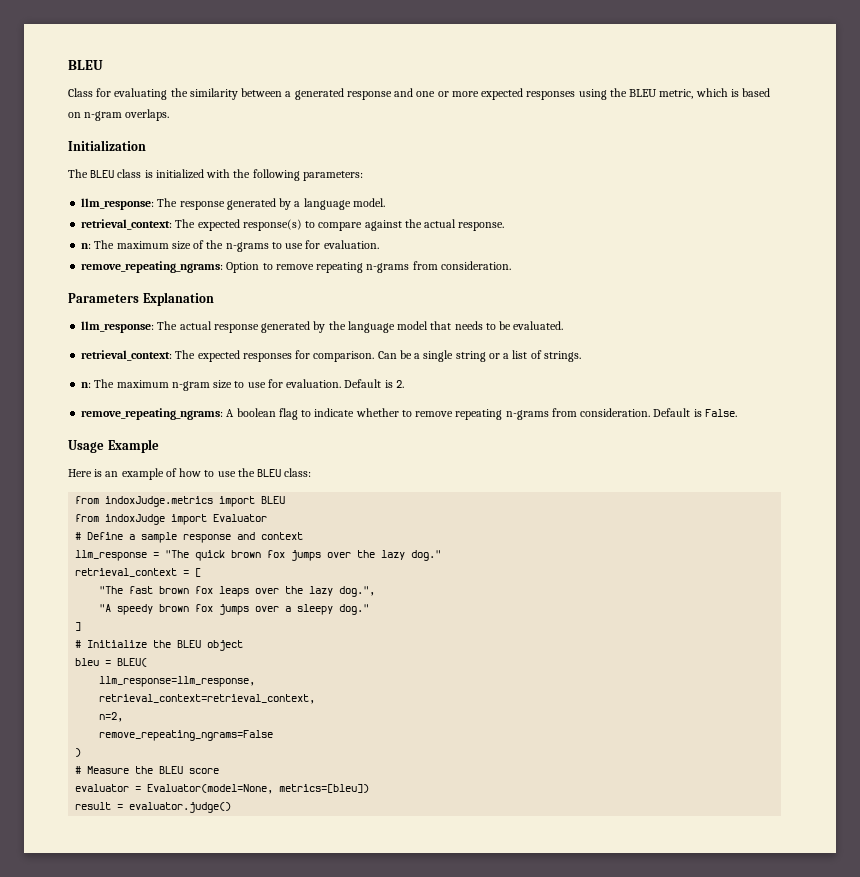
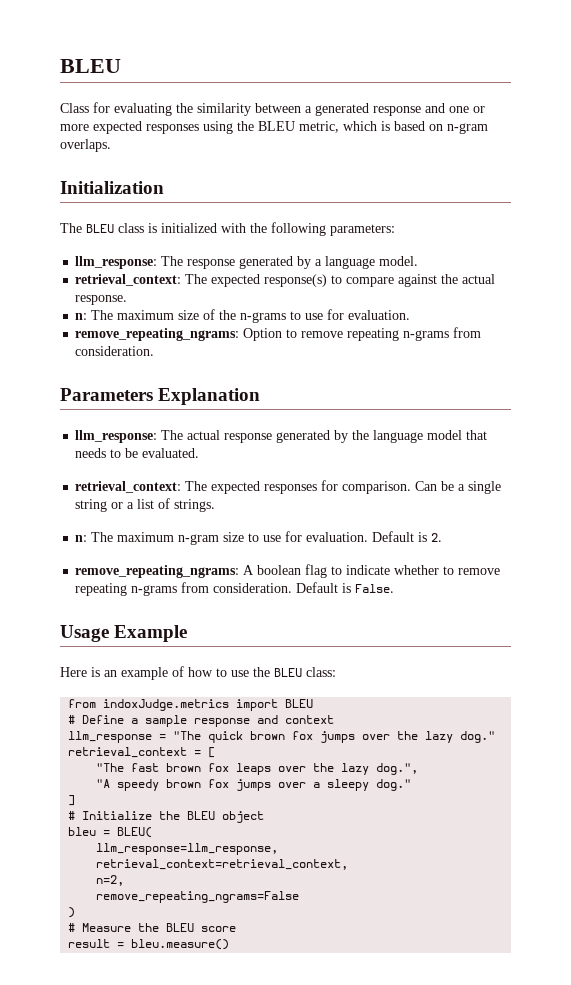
- from indoxJudge import Evaluator
- evaluator = Evaluator(model=None, metrics=[bleu])
- result = evaluator.judge()
+ result = bleu.measure()

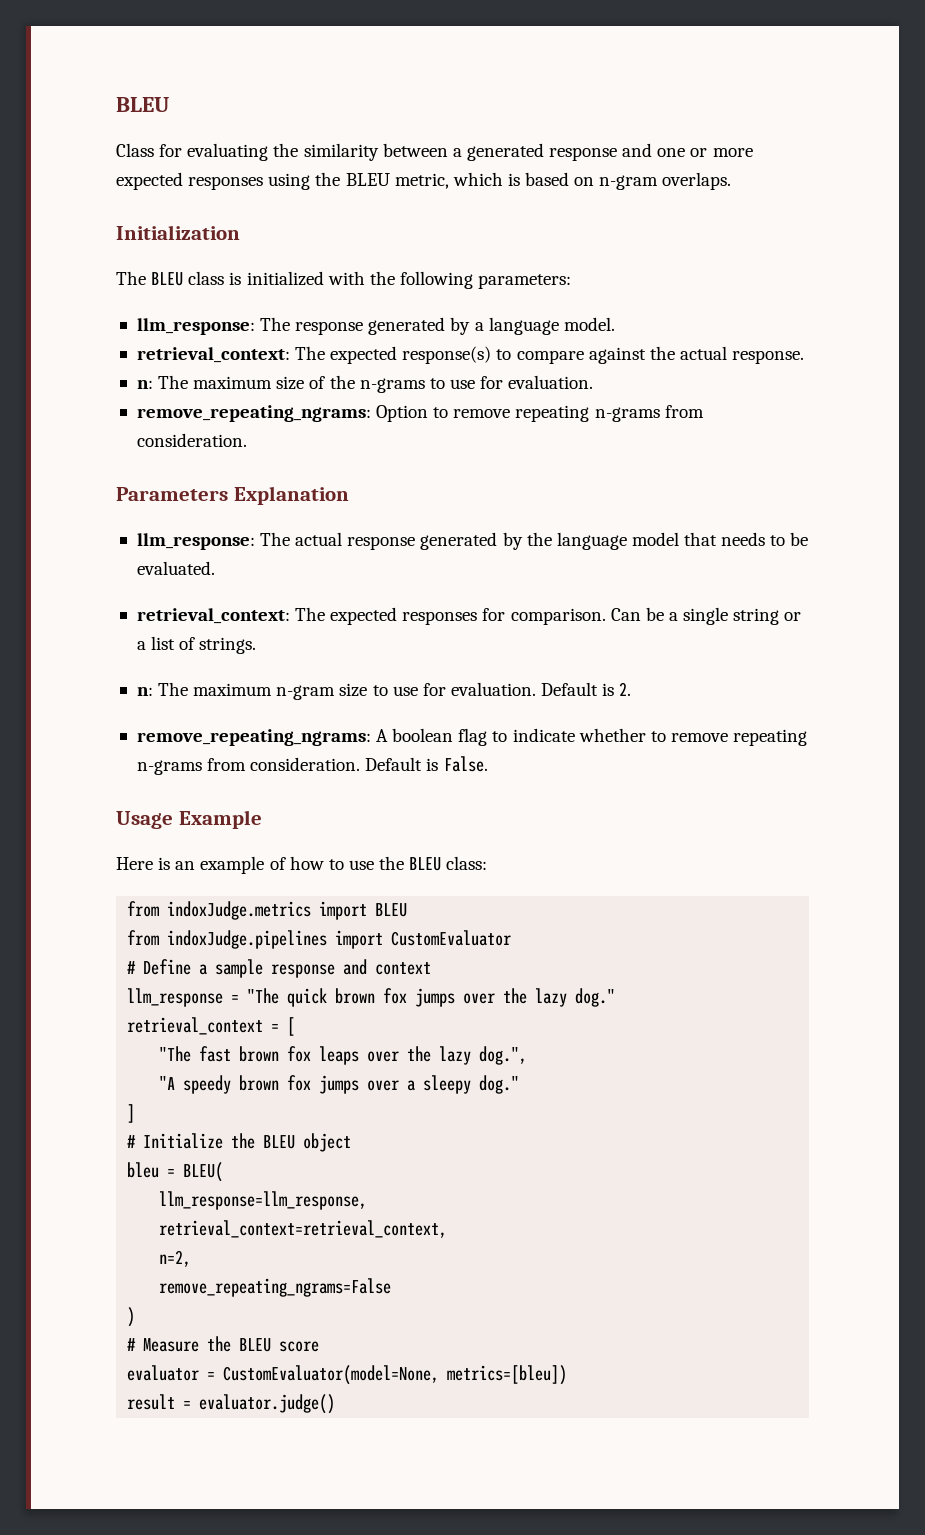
+ from indoxJudge.pipelines import CustomEvaluator
+ evaluator = CustomEvaluator(model=None, metrics=[bleu])
- result = bleu.measure()
+ result = evaluator.judge()

